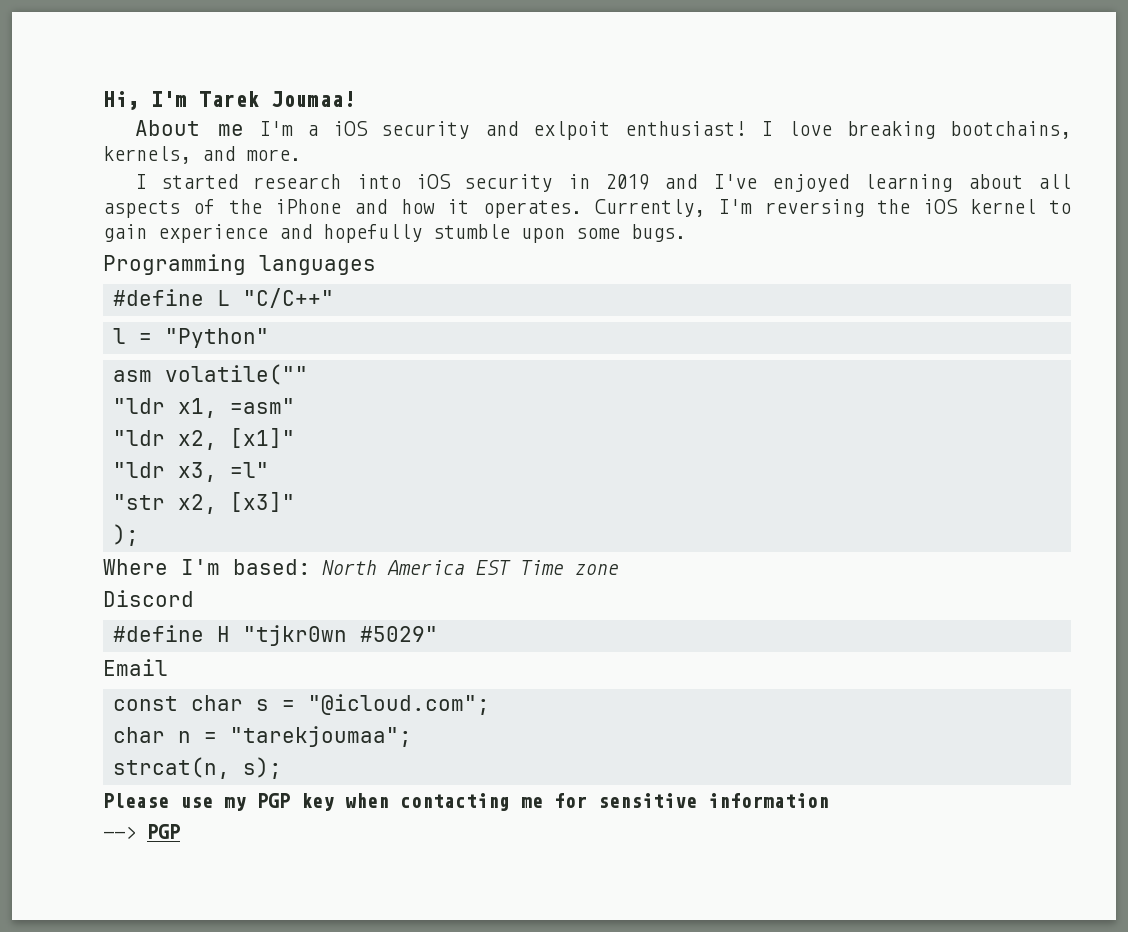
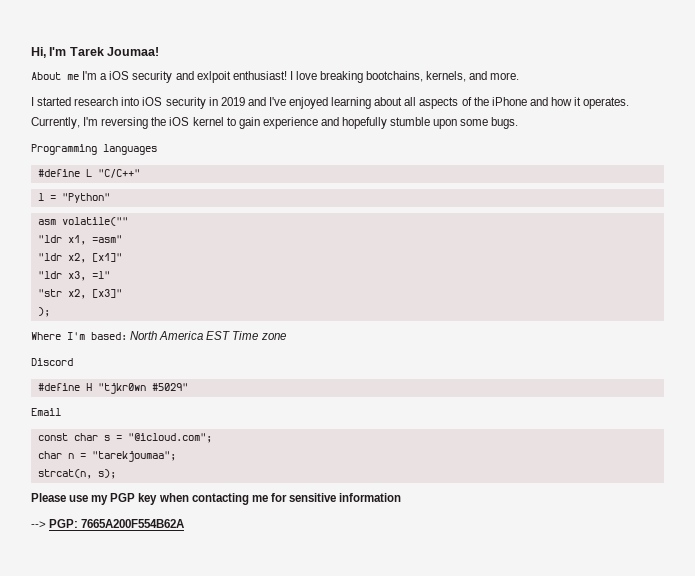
- --> PGP
+ --> PGP: 7665A200F554B62A

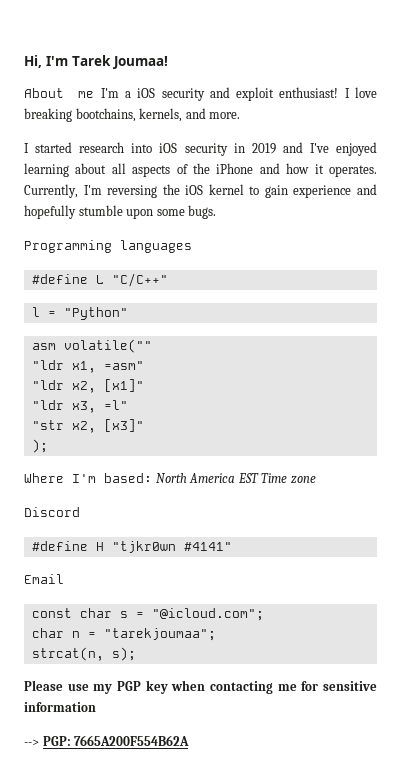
- About me I'm a iOS security and exlpoit enthusiast!
+ About me I'm a iOS security and exploit enthusiast!
- #define H "tjkr0wn #5029"
+ #define H "tjkr0wn #4141"

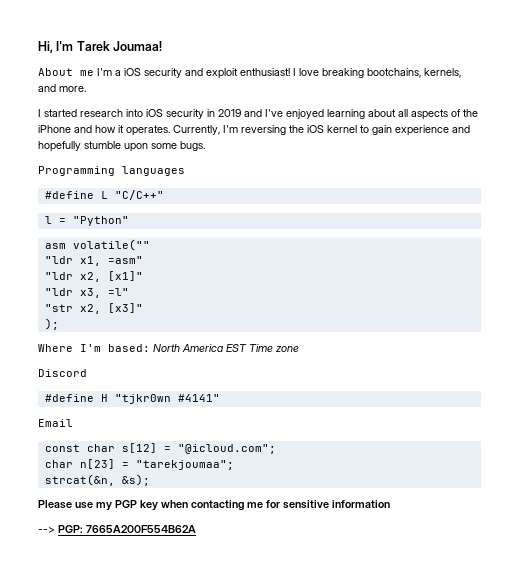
- const char s = "@icloud.com";
+ const char s[12] = "@icloud.com";
- char n = "tarekjoumaa";
+ char n[23] = "tarekjoumaa";
- strcat(n, s);
+ strcat(&n, &s);

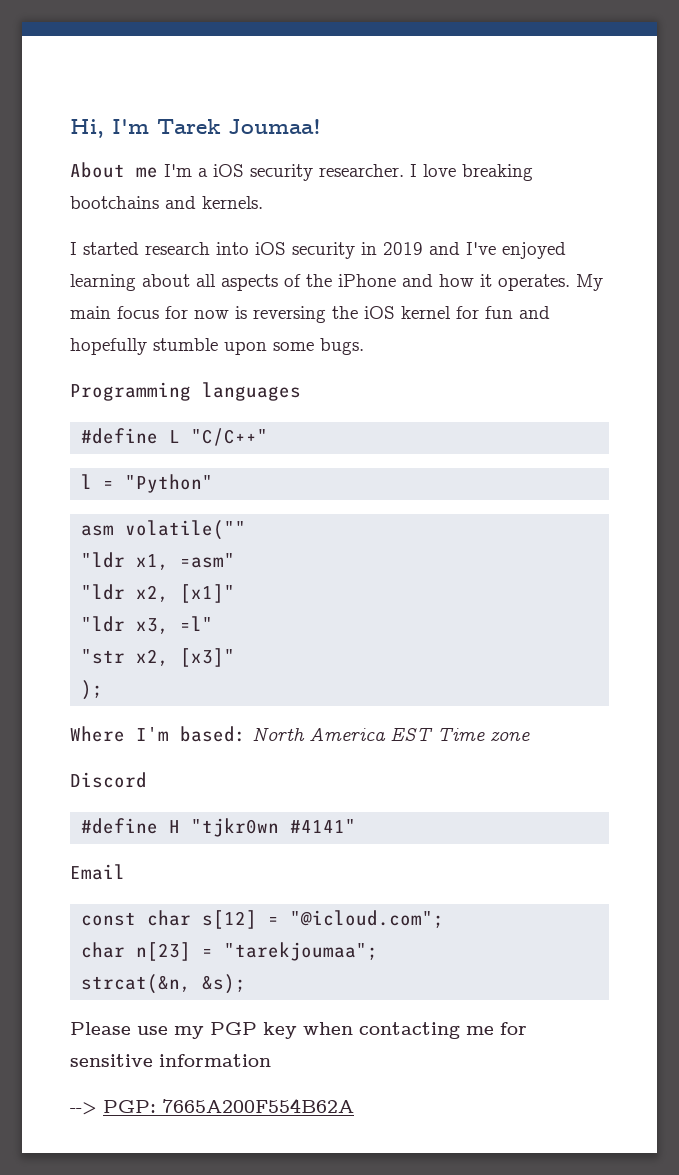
- About me I'm a iOS security and exploit enthusiast! I love breaking bootchains, kernels, and more.
+ About me I'm a iOS security researcher. I love breaking bootchains and kernels.
- Currently, I'm reversing the iOS kernel to gain experience and hopefully stumble upon some bugs.
+ My main focus for now is reversing the iOS kernel for fun and hopefully stumble upon some bugs.

